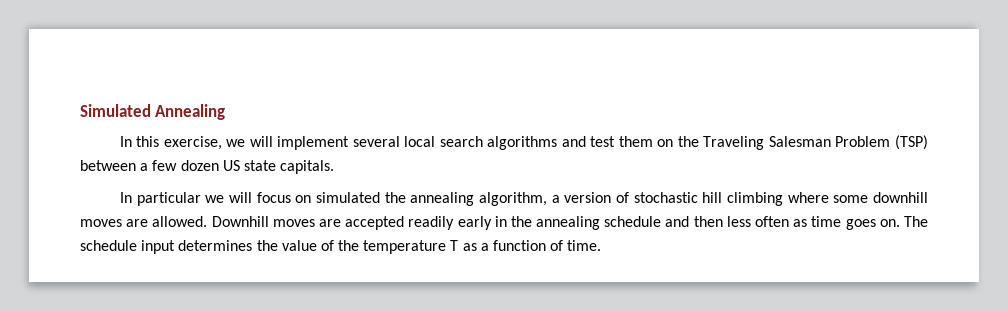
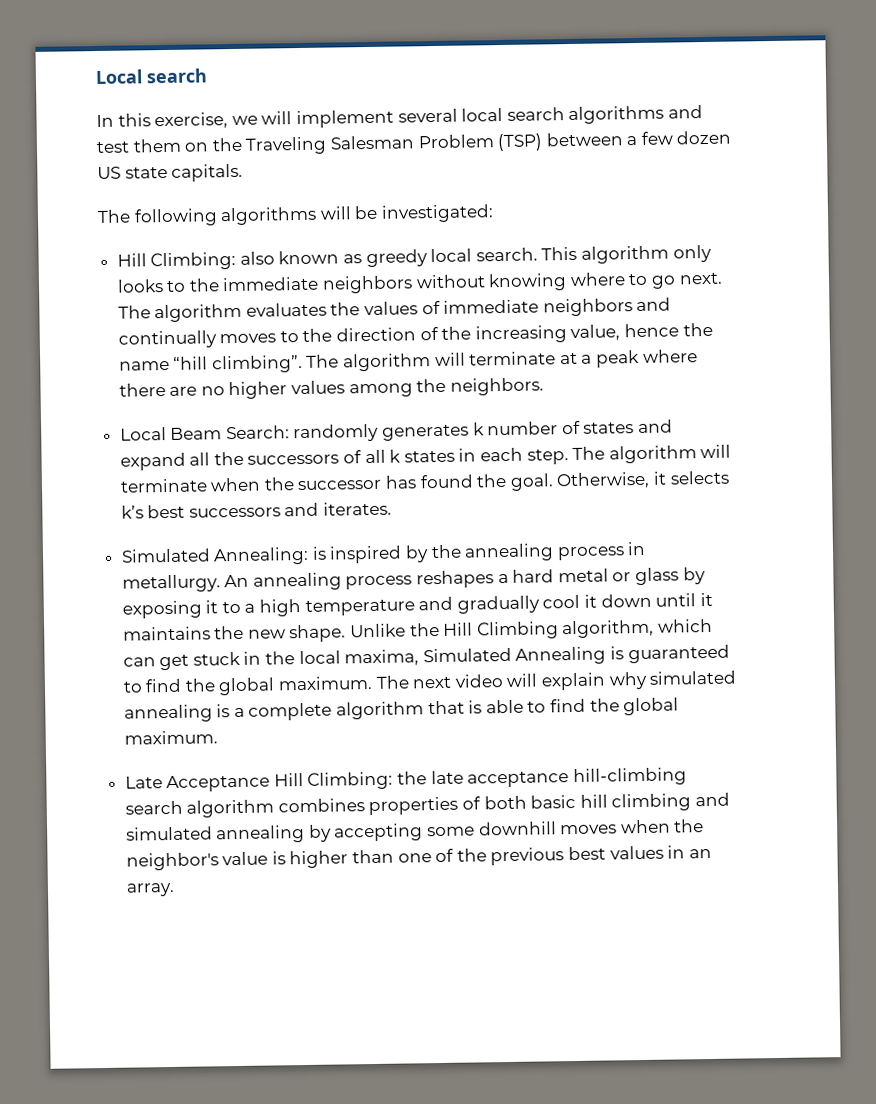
- Simulated Annealing
+ Local search
- In particular we will focus on simulated the annealing algorithm, a version of stochastic hill climbing where some downhill moves are allowed. Downhill moves are accepted readily early in the annealing schedule and then less often as time goes on. The schedule input determines the value of the temperature T as a function of time.
+ The following algorithms will be investigated:
+ Hill Climbing: also known as greedy local search. This algorithm only looks to the immediate neighbors without knowing where to go next. The algorithm evaluates the values of immediate neighbors and continually moves to the direction of the increasing value, hence the name “hill climbing”. The algorithm will terminate at a peak where there are no higher values among the neighbors.
+ Local Beam Search: randomly generates k number of states and expand all the successors of all k states in each step. The algorithm will terminate when the successor has found the goal. Otherwise, it selects k’s best successors and iterates.
+ Simulated Annealing: is inspired by the annealing process in metallurgy. An annealing process reshapes a hard metal or glass by exposing it to a high temperature and gradually cool it down until it maintains the new shape. Unlike the Hill Climbing algorithm, which can get stuck in the local maxima, Simulated Annealing is guaranteed to find the global maximum. The next video will explain why simulated annealing is a complete algorithm that is able to find the global maximum.
+ Late Acceptance Hill Climbing: the late acceptance hill-climbing search algorithm combines properties of both basic hill climbing and simulated annealing by accepting some downhill moves when the neighbor's value is higher than one of the previous best values in an array.

